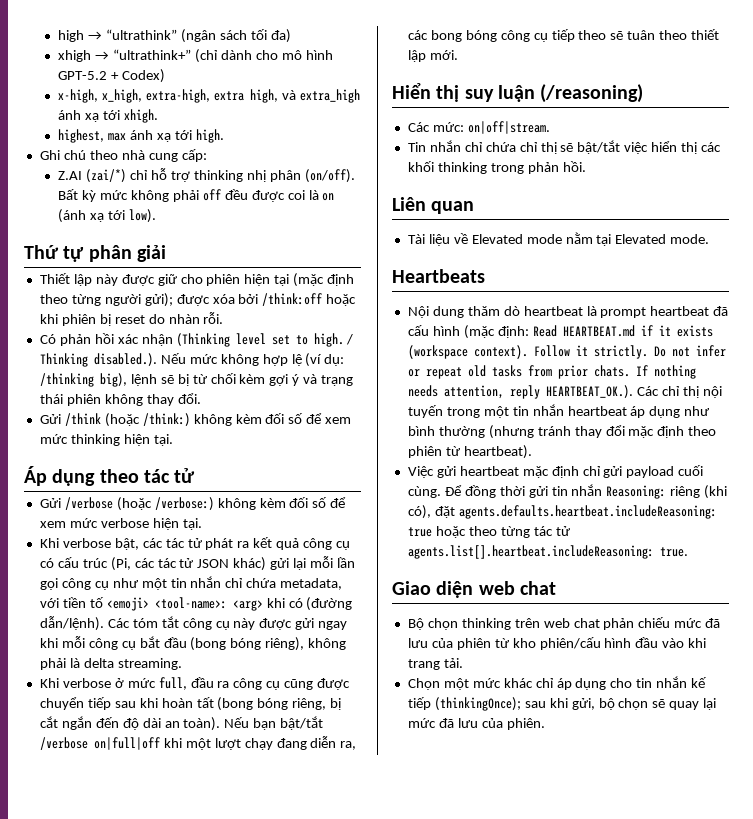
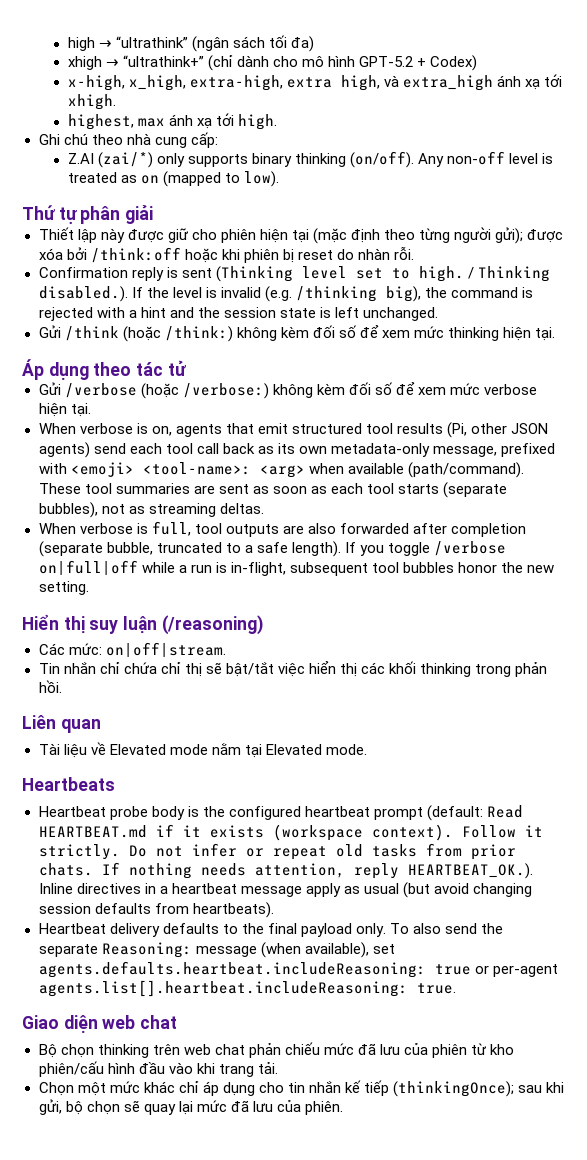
- Z.AI (zai/*) chỉ hỗ trợ thinking nhị phân (on/off). Bất kỳ mức không phải off đều được coi là on (ánh xạ tới low).
+ Z.AI (zai/*) only supports binary thinking (on/off). Any non-off level is treated as on (mapped to low).
- Có phản hồi xác nhận (Thinking level set to high.
+ Confirmation reply is sent (Thinking level set to high.
- / Thinking disabled.). Nếu mức không hợp lệ (ví dụ: /thinking big), lệnh sẽ bị từ chối kèm gợi ý và trạng thái phiên không thay đổi.
+ / Thinking disabled.). If the level is invalid (e.g. /thinking big), the command is rejected with a hint and the session state is left unchanged.
- Khi verbose bật, các tác tử phát ra kết quả công cụ có cấu trúc (Pi, các tác tử JSON khác) gửi lại mỗi lần gọi công cụ như một tin nhắn chỉ chứa metadata, với tiền tố <emoji> <tool-name>: <arg> khi có (đường dẫn/lệnh). Các tóm tắt công cụ này được gửi ngay khi mỗi công cụ bắt đầu (bong bóng riêng), không phải là delta streaming.
- Khi verbose ở mức full, đầu ra công cụ cũng được chuyển tiếp sau khi hoàn tất (bong bóng riêng, bị cắt ngắn đến độ dài an toàn). Nếu bạn bật/tắt /verbose on|full|off khi một lượt chạy đang diễn ra, các bong bóng công cụ tiếp theo sẽ tuân theo thiết lập mới.
+ When verbose is on, agents that emit structured tool results (Pi, other JSON agents) send each tool call back as its own metadata-only message, prefixed with <emoji> <tool-name>: <arg> when available (path/command). These tool summaries are sent as soon as each tool starts (separate bubbles), not as streaming deltas.
+ When verbose is full, tool outputs are also forwarded after completion (separate bubble, truncated to a safe length). If you toggle /verbose on|full|off while a run is in-flight, subsequent tool bubbles honor the new setting.
- Nội dung thăm dò heartbeat là prompt heartbeat đã cấu hình (mặc định: Read HEARTBEAT.md if it exists (workspace context).
+ Heartbeat probe body is the configured heartbeat prompt (default: Read HEARTBEAT.md if it exists (workspace context).
- If nothing needs attention, reply HEARTBEAT_OK.). Các chỉ thị nội tuyến trong một tin nhắn heartbeat áp dụng như bình thường (nhưng tránh thay đổi mặc định theo phiên từ heartbeat).
- Việc gửi heartbeat mặc định chỉ gửi payload cuối cùng. Để đồng thời gửi tin nhắn Reasoning: riêng (khi có), đặt agents.defaults.heartbeat.includeReasoning: true hoặc theo từng tác tử agents.list[].heartbeat.includeReasoning: true.
+ If nothing needs attention, reply HEARTBEAT_OK.). Inline directives in a heartbeat message apply as usual (but avoid changing session defaults from heartbeats).
+ Heartbeat delivery defaults to the final payload only. To also send the separate Reasoning: message (when available), set agents.defaults.heartbeat.includeReasoning: true or per-agent agents.list[].heartbeat.includeReasoning: true.

